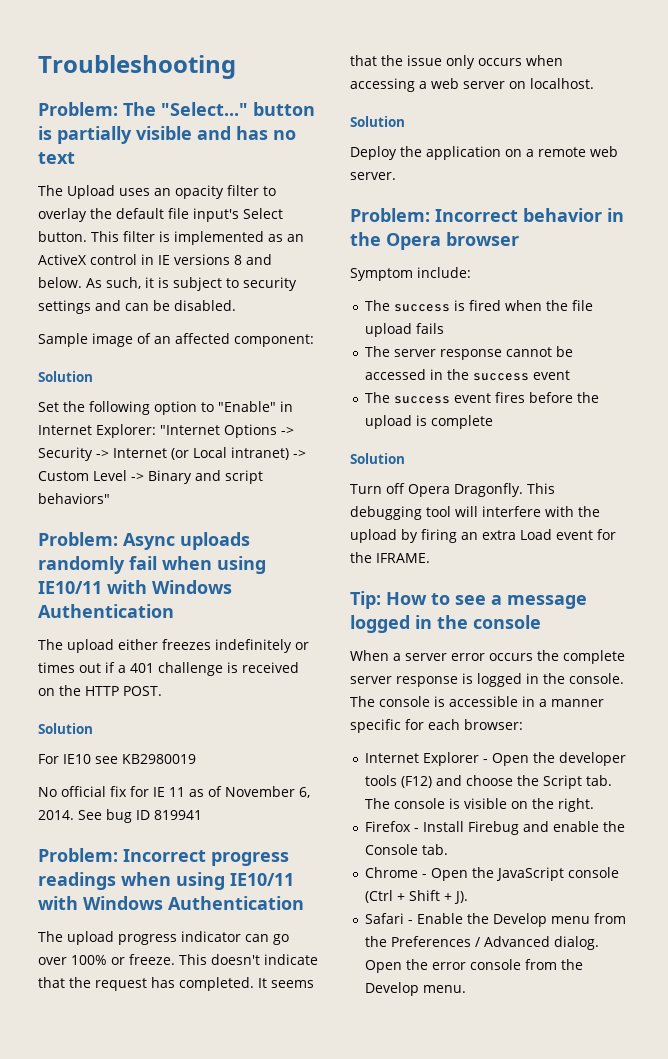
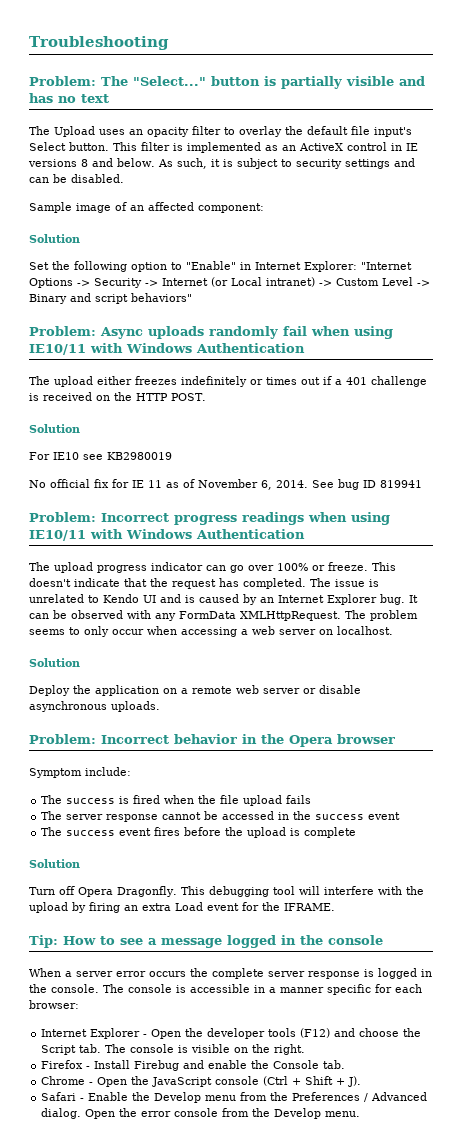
- It seems that the issue only occurs when accessing a web server on localhost.
+ The issue is unrelated to Kendo UI and is caused by an Internet Explorer bug. It can be observed with any FormData XMLHttpRequest. The problem seems to only occur when accessing a web server on localhost.
- Deploy the application on a remote web server.
+ Deploy the application on a remote web server or disable asynchronous uploads.

